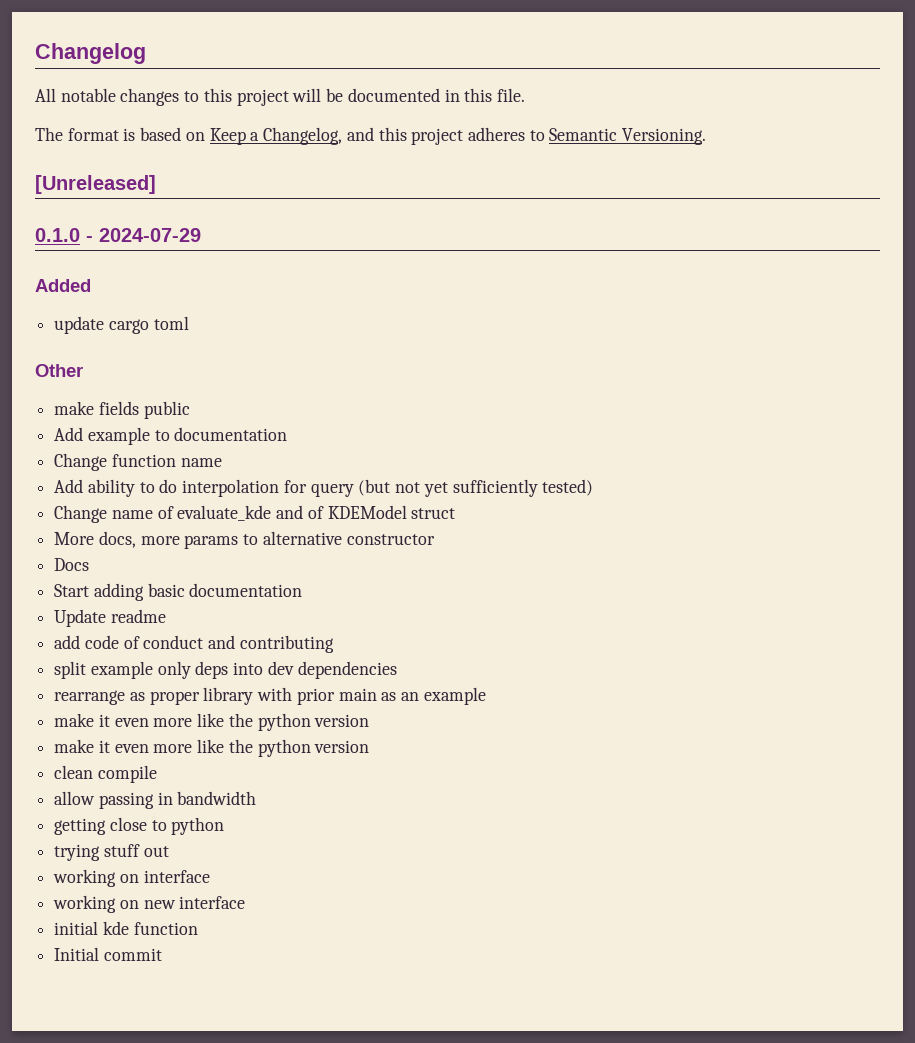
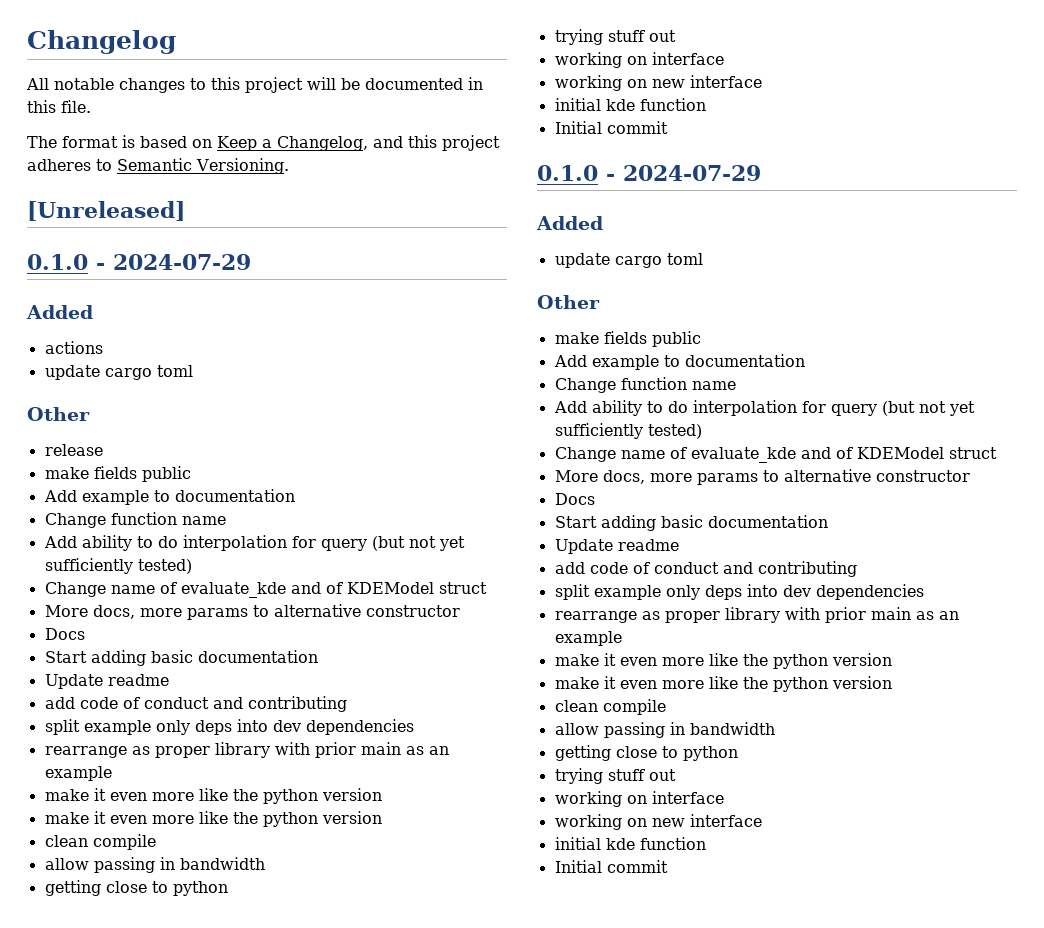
+ actions
+ update cargo toml
+ Other
+ release
+ make fields public
+ Add example to documentation
+ Change function name
+ Add ability to do interpolation for query (but not yet sufficiently tested)
+ Change name of evaluate_kde and of KDEModel struct
+ More docs, more params to alternative constructor
+ Docs
+ Start adding basic documentation
+ Update readme
+ add code of conduct and contributing
+ split example only deps into dev dependencies
+ rearrange as proper library with prior main as an example
+ make it even more like the python version
+ make it even more like the python version
+ clean compile
+ allow passing in bandwidth
+ getting close to python
+ trying stuff out
+ working on interface
+ working on new interface
+ initial kde function
+ Initial commit
+ 0.1.0 - 2024-07-29
+ Added

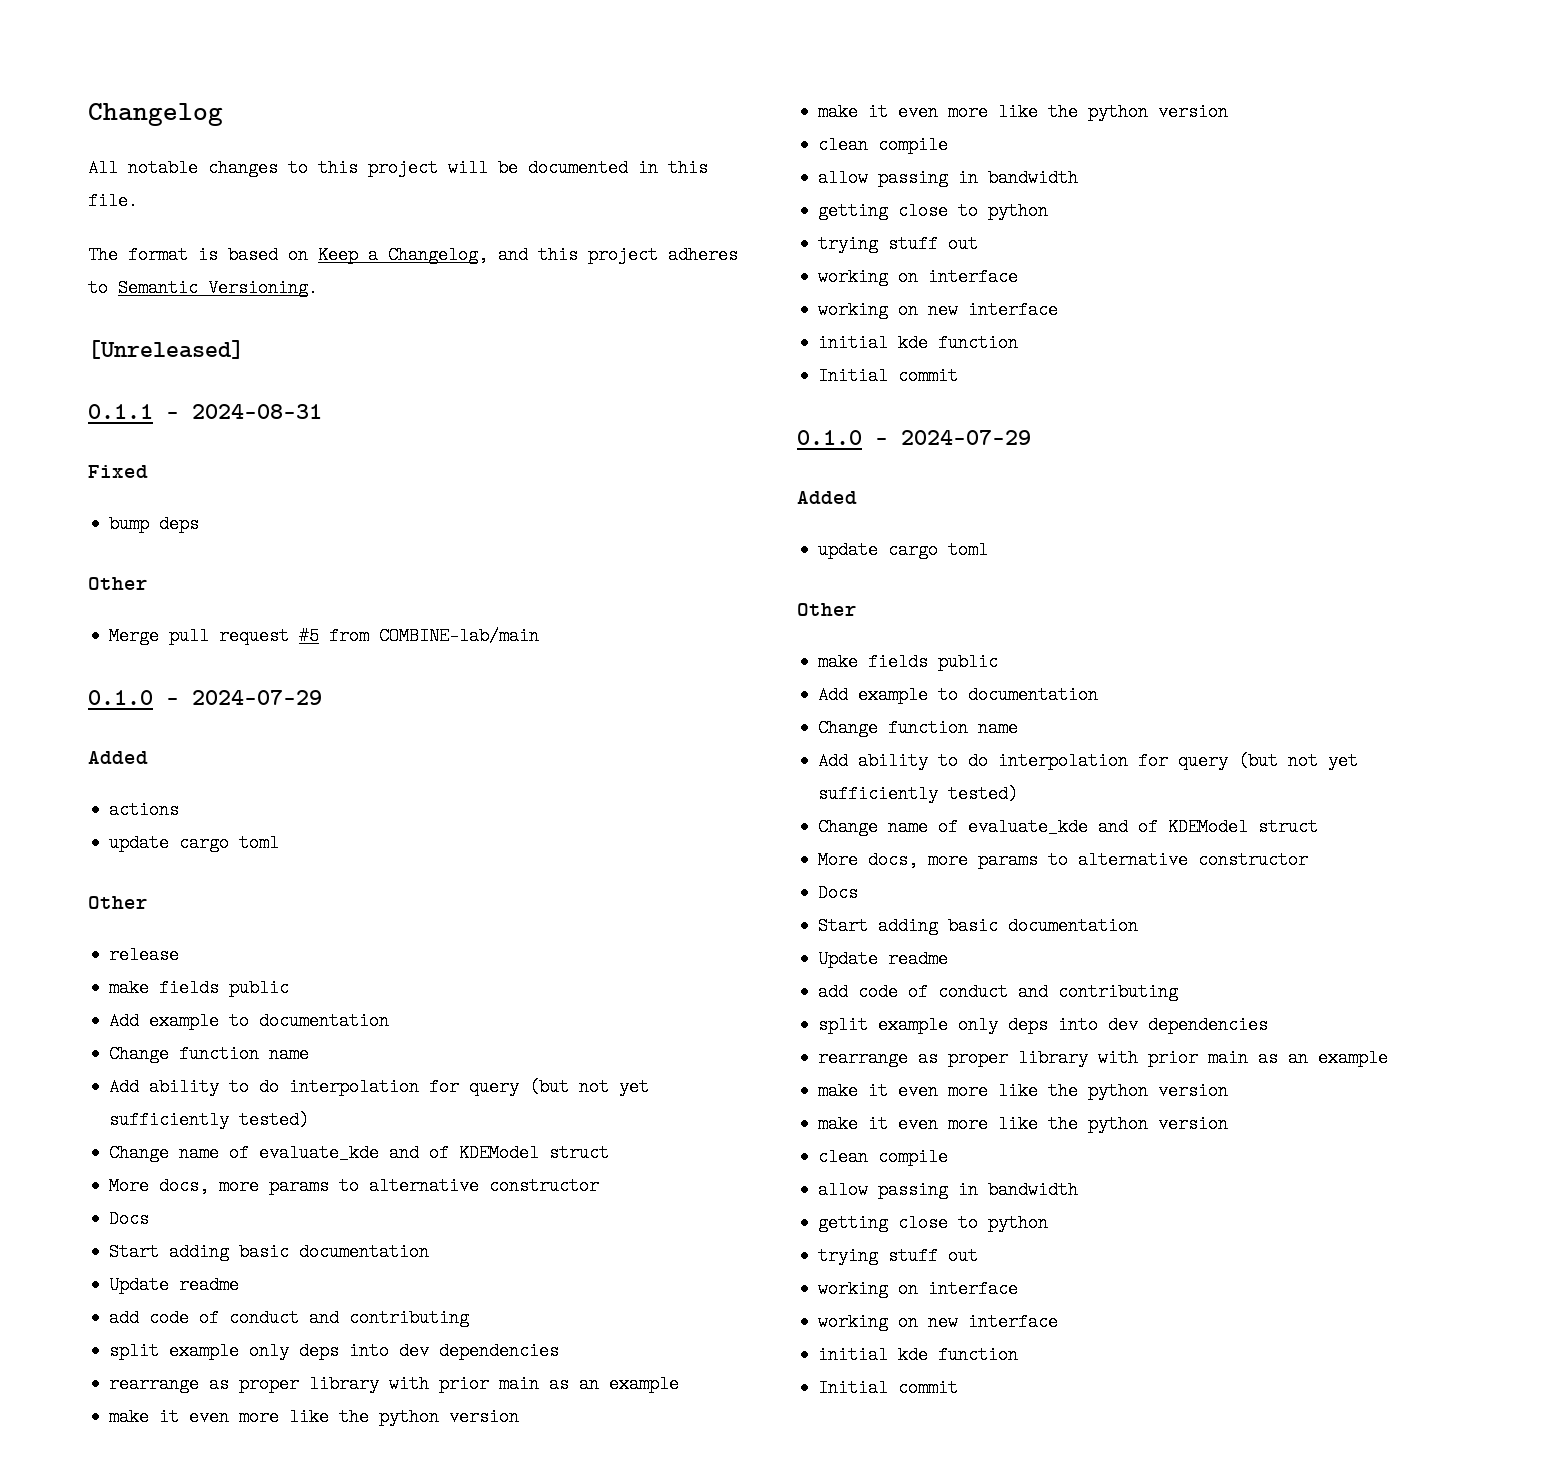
+ 0.1.1 - 2024-08-31
+ Fixed
+ bump deps
+ Other
+ Merge pull request #5 from COMBINE-lab/main

